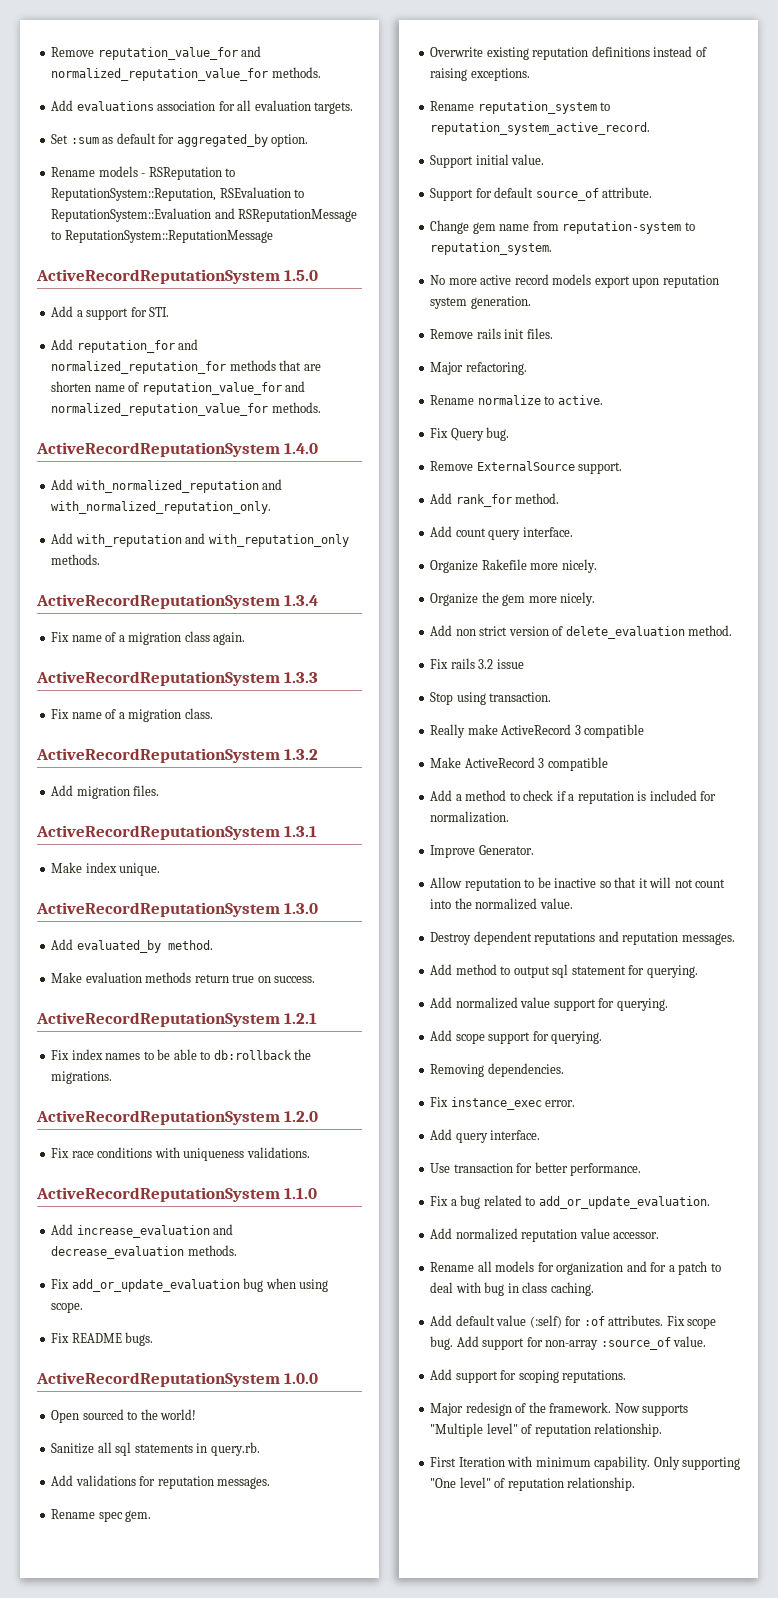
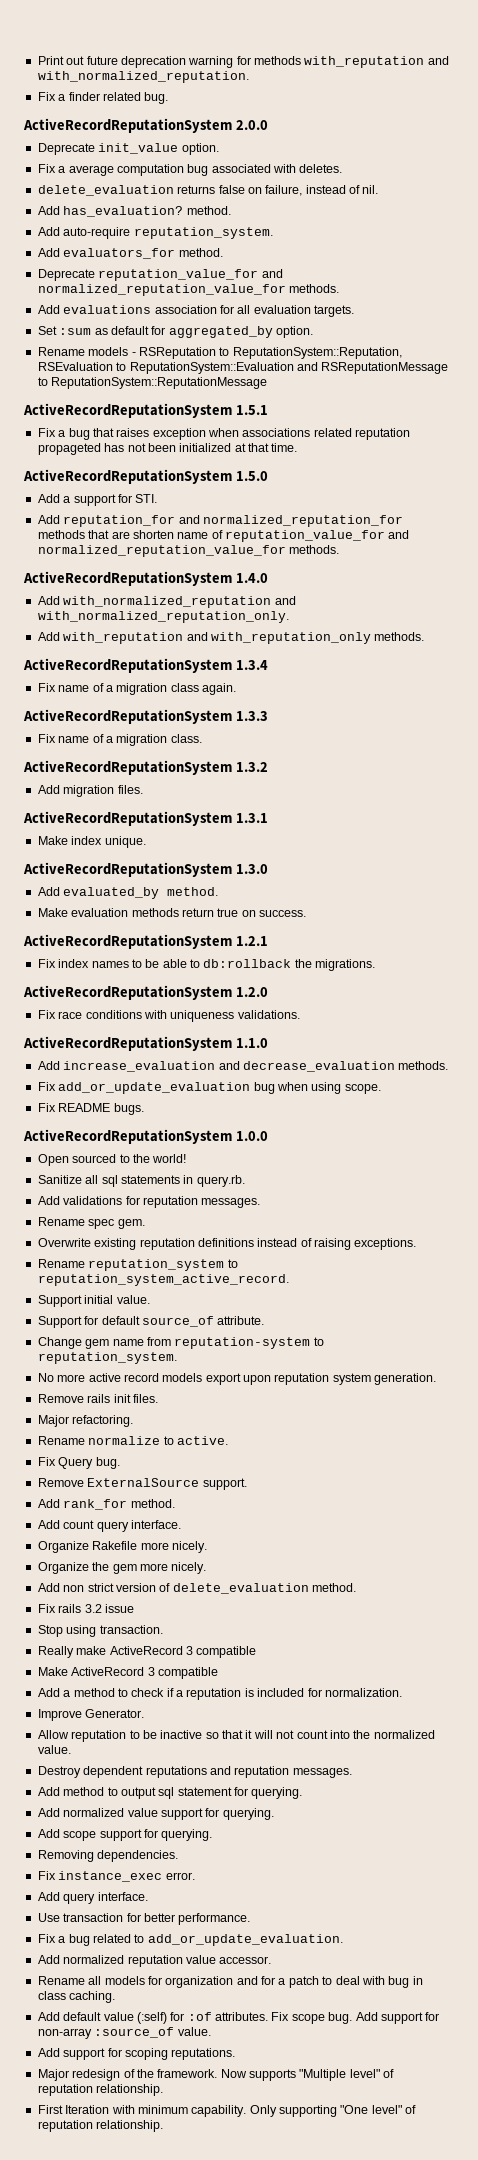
- Remove reputation_value_for and normalized_reputation_value_for methods.
+ Print out future deprecation warning for methods with_reputation and with_normalized_reputation.
+ Fix a finder related bug.
+ ActiveRecordReputationSystem 2.0.0
+ Deprecate init_value option.
+ Fix a average computation bug associated with deletes.
+ delete_evaluation returns false on failure, instead of nil.
+ Add has_evaluation? method.
+ Add auto-require reputation_system.
+ Add evaluators_for method.
+ Deprecate reputation_value_for and normalized_reputation_value_for methods.
+ ActiveRecordReputationSystem 1.5.1
+ Fix a bug that raises exception when associations related reputation propageted has not been initialized at that time.

